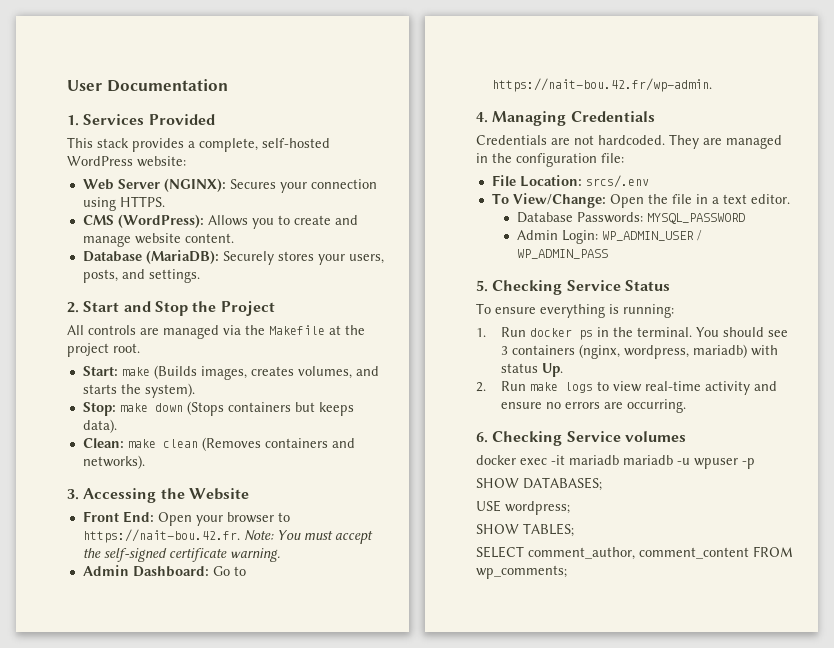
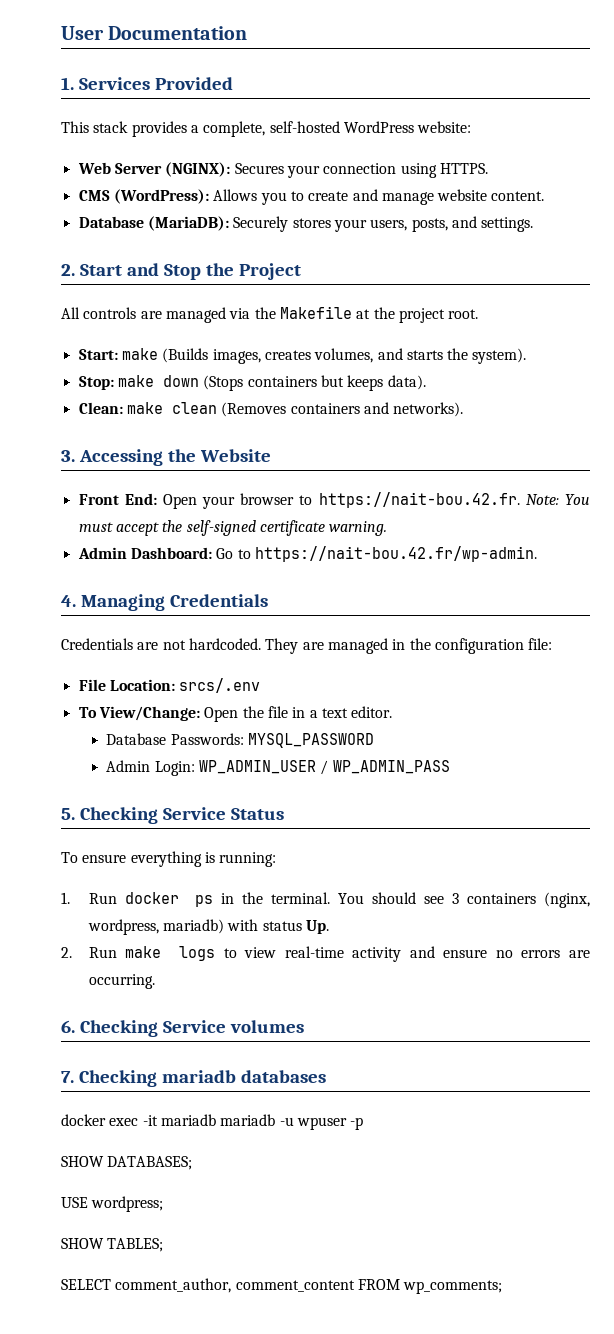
+ 7. Checking mariadb databases

